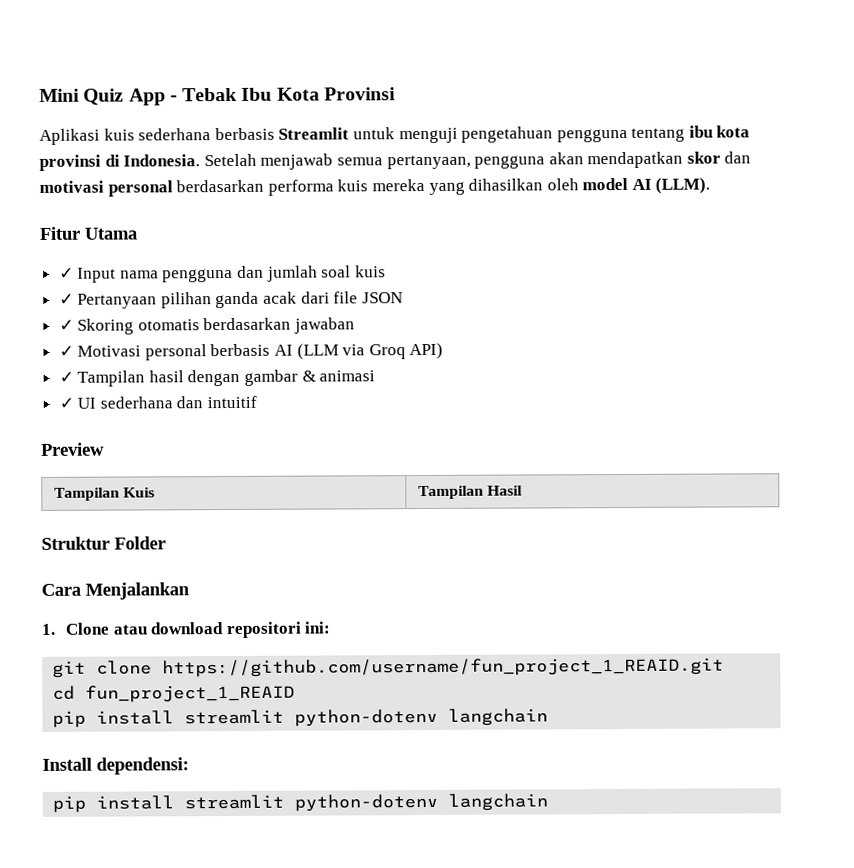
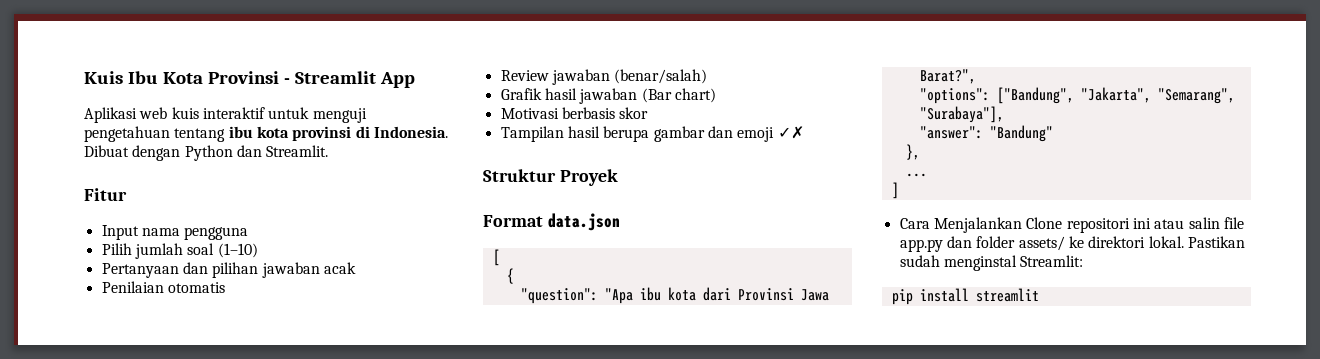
- Mini Quiz App - Tebak Ibu Kota Provinsi
- Aplikasi kuis sederhana berbasis Streamlit untuk menguji pengetahuan pengguna tentang ibu kota provinsi di Indonesia.
+ Kuis Ibu Kota Provinsi - Streamlit App
+ Aplikasi web kuis interaktif untuk menguji pengetahuan tentang ibu kota provinsi di Indonesia.
- Setelah menjawab semua pertanyaan, pengguna akan mendapatkan skor dan motivasi personal berdasarkan performa kuis mereka yang dihasilkan oleh model AI (LLM).
+ Dibuat dengan Python dan Streamlit.
- Fitur Utama
- ✓ Input nama pengguna dan jumlah soal kuis
- ✓ Pertanyaan pilihan ganda acak dari file JSON
- ✓ Skoring otomatis berdasarkan jawaban
- ✓ Motivasi personal berbasis AI (LLM via Groq API)
- ✓ Tampilan hasil dengan gambar & animasi
- ✓ UI sederhana dan intuitif
- Preview
- Tampilan Kuis | Tampilan Hasil
- Struktur Folder
- Cara Menjalankan
- 1. Clone atau download repositori ini:
- git clone https://github.com/username/fun_project_1_REAID.git
- cd fun_project_1_REAID
- pip install streamlit python-dotenv langchain
- Install dependensi:
- pip install streamlit python-dotenv langchain
+ Fitur
+ Input nama pengguna
+ Pilih jumlah soal (1–10)
+ Pertanyaan dan pilihan jawaban acak
+ Penilaian otomatis
+ Review jawaban (benar/salah)
+ Grafik hasil jawaban (Bar chart)
+ Motivasi berbasis skor
+ Tampilan hasil berupa gambar dan emoji ✓✗
+ Struktur Proyek
+ Format data.json
+ [
+ {
+ "question": "Apa ibu kota dari Provinsi Jawa Barat?",
+ "options": ["Bandung", "Jakarta", "Semarang", "Surabaya"],
+ "answer": "Bandung"
+ },
+ ...
+ ]
+ Cara Menjalankan Clone repositori ini atau salin file app.py dan folder assets/ ke direktori lokal. Pastikan sudah menginstal Streamlit:
+ pip install streamlit

